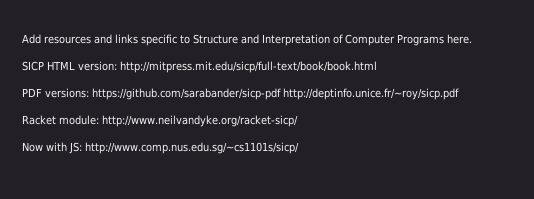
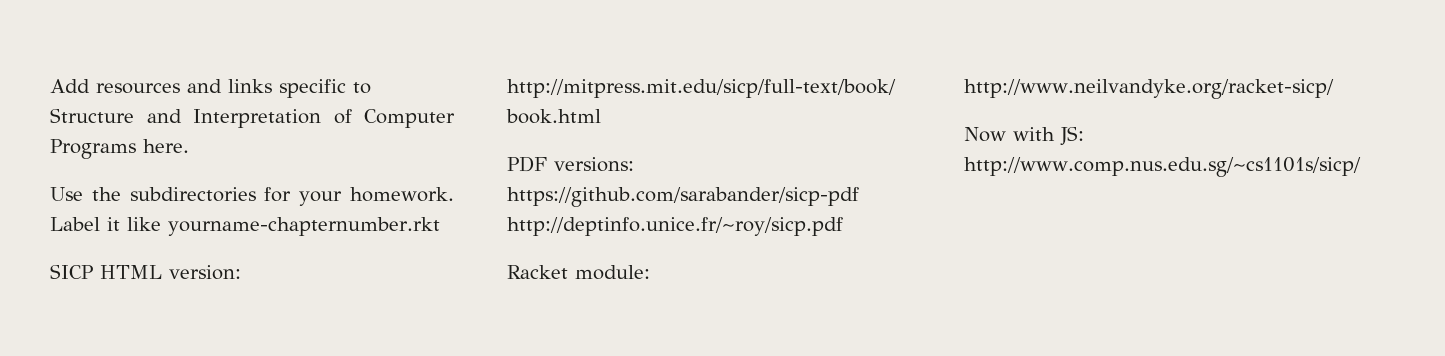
+ Use the subdirectories for your homework. Label it like yourname-chapternumber.rkt

